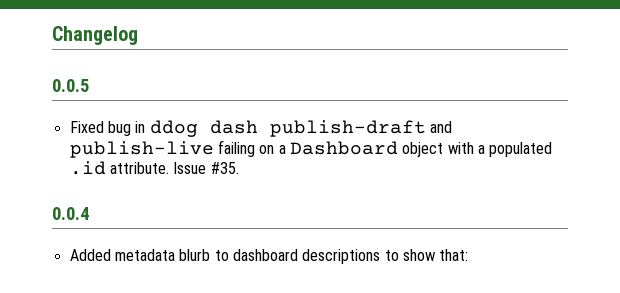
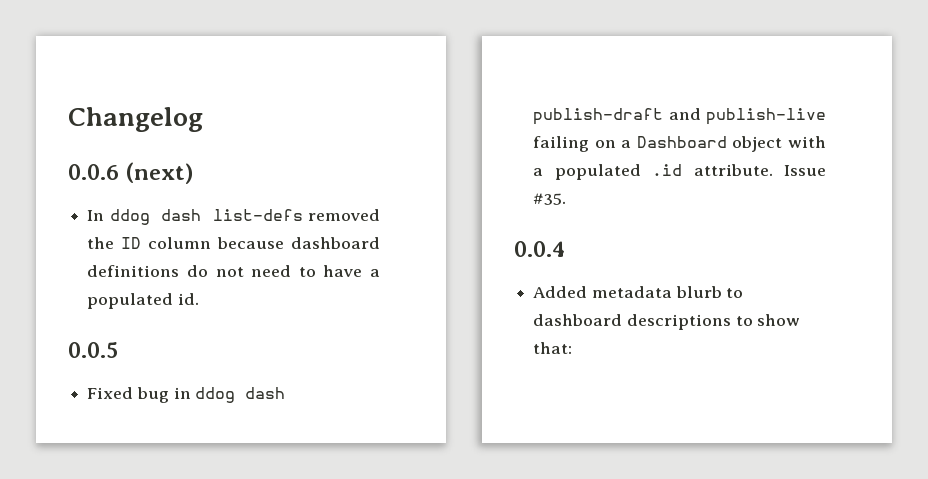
+ 0.0.6 (next)
+ In ddog dash list-defs removed the ID column because dashboard definitions do not need to have a populated id.

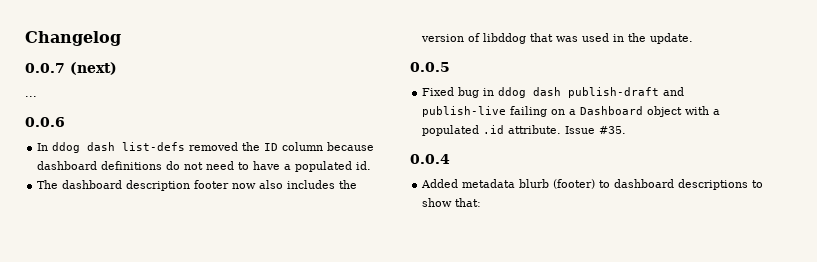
+ 0.0.7 (next)
+ ...
- 0.0.6 (next)
+ 0.0.6
+ The dashboard description footer now also includes the version of libddog that was used in the update.
- Added metadata blurb to dashboard descriptions to show that:
+ Added metadata blurb (footer) to dashboard descriptions to show that:

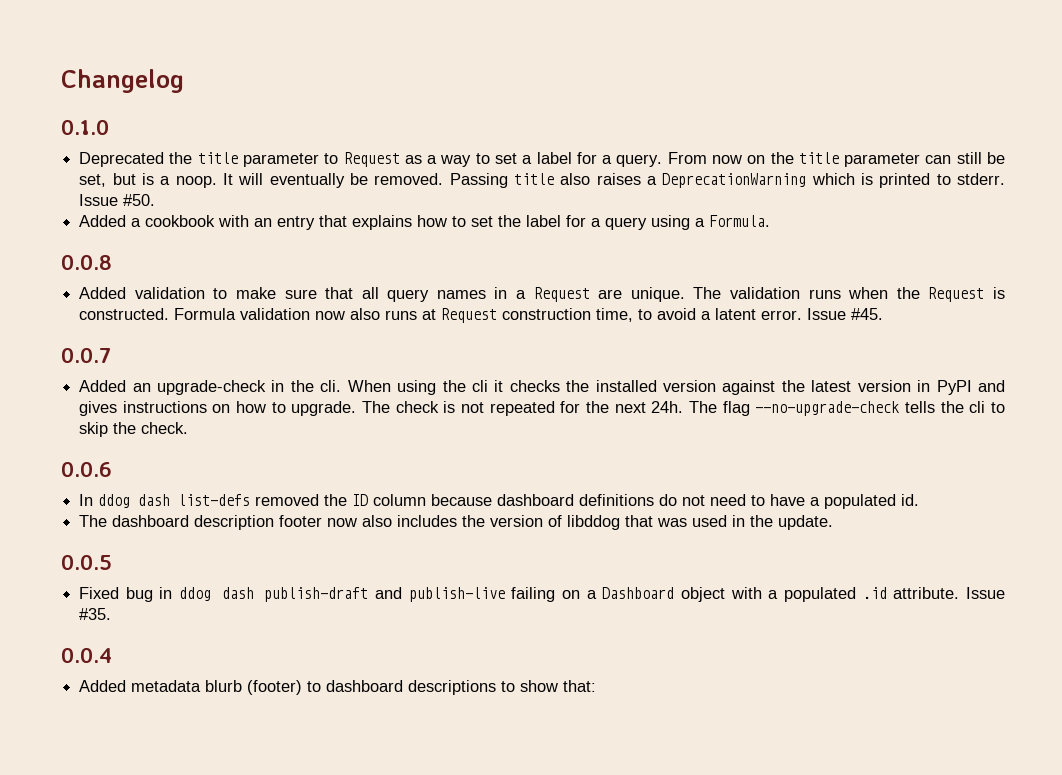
- 0.0.7 (next)
- ...
+ 0.1.0
+ Deprecated the title parameter to Request as a way to set a label for a query. From now on the title parameter can still be set, but is a noop. It will eventually be removed. Passing title also raises a DeprecationWarning which is printed to stderr. Issue #50.
+ Added a cookbook with an entry that explains how to set the label for a query using a Formula.
+ 0.0.8
+ Added validation to make sure that all query names in a Request are unique. The validation runs when the Request is constructed. Formula validation now also runs at Request construction time, to avoid a latent error. Issue #45.
+ 0.0.7
+ Added an upgrade-check in the cli. When using the cli it checks the installed version against the latest version in PyPI and gives instructions on how to upgrade. The check is not repeated for the next 24h. The flag --no-upgrade-check tells the cli to skip the check.

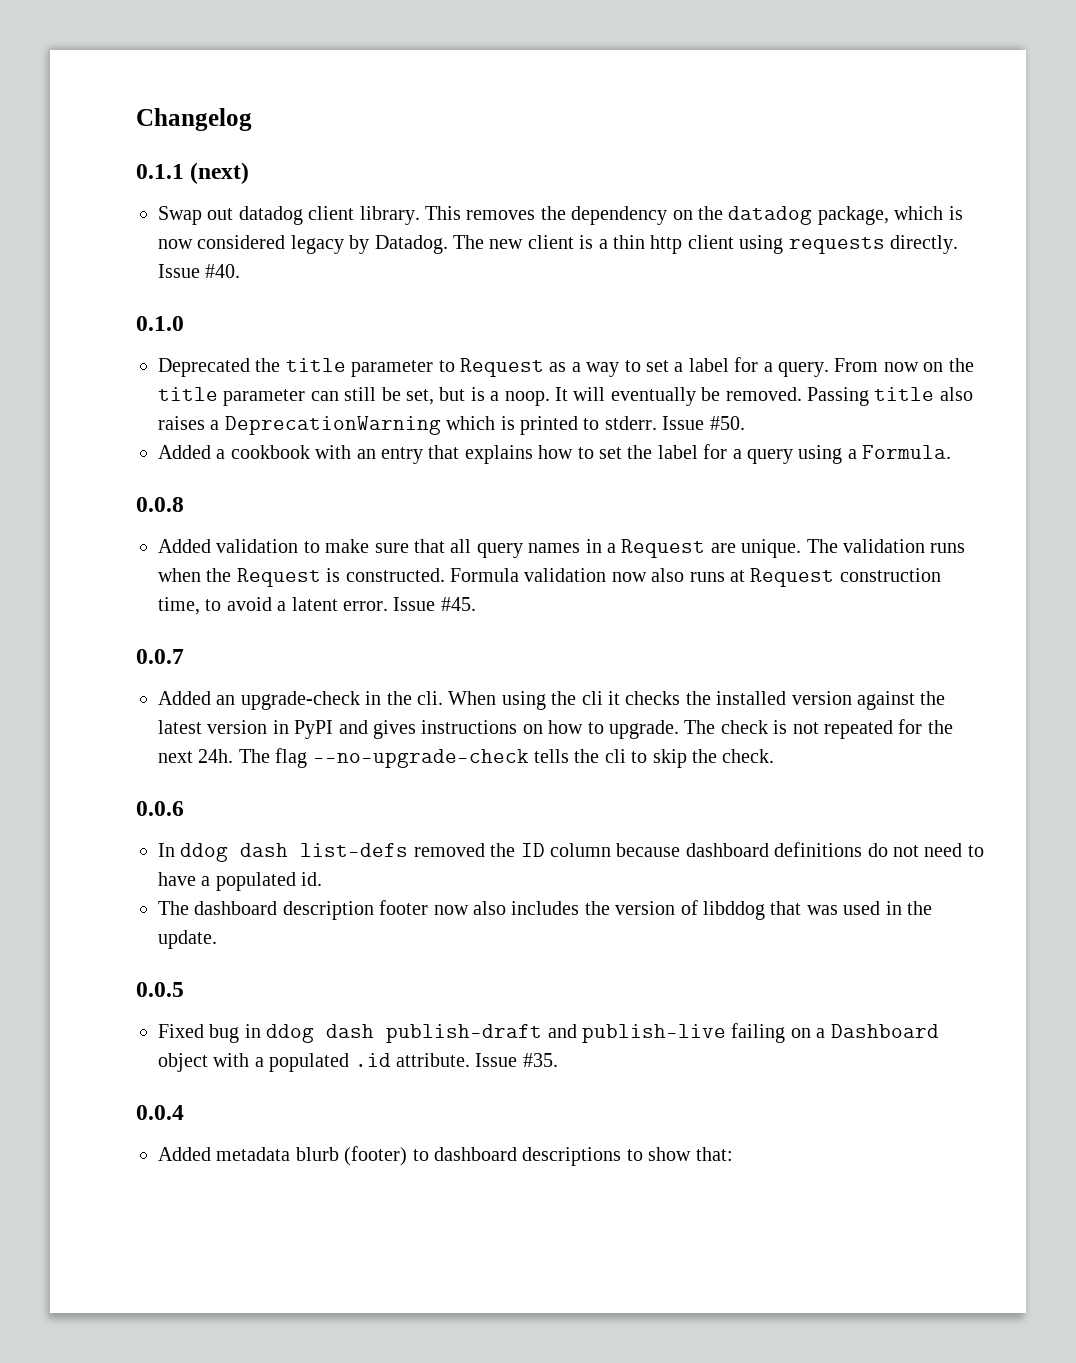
+ 0.1.1 (next)
+ Swap out datadog client library. This removes the dependency on the datadog package, which is now considered legacy by Datadog. The new client is a thin http client using requests directly. Issue #40.

